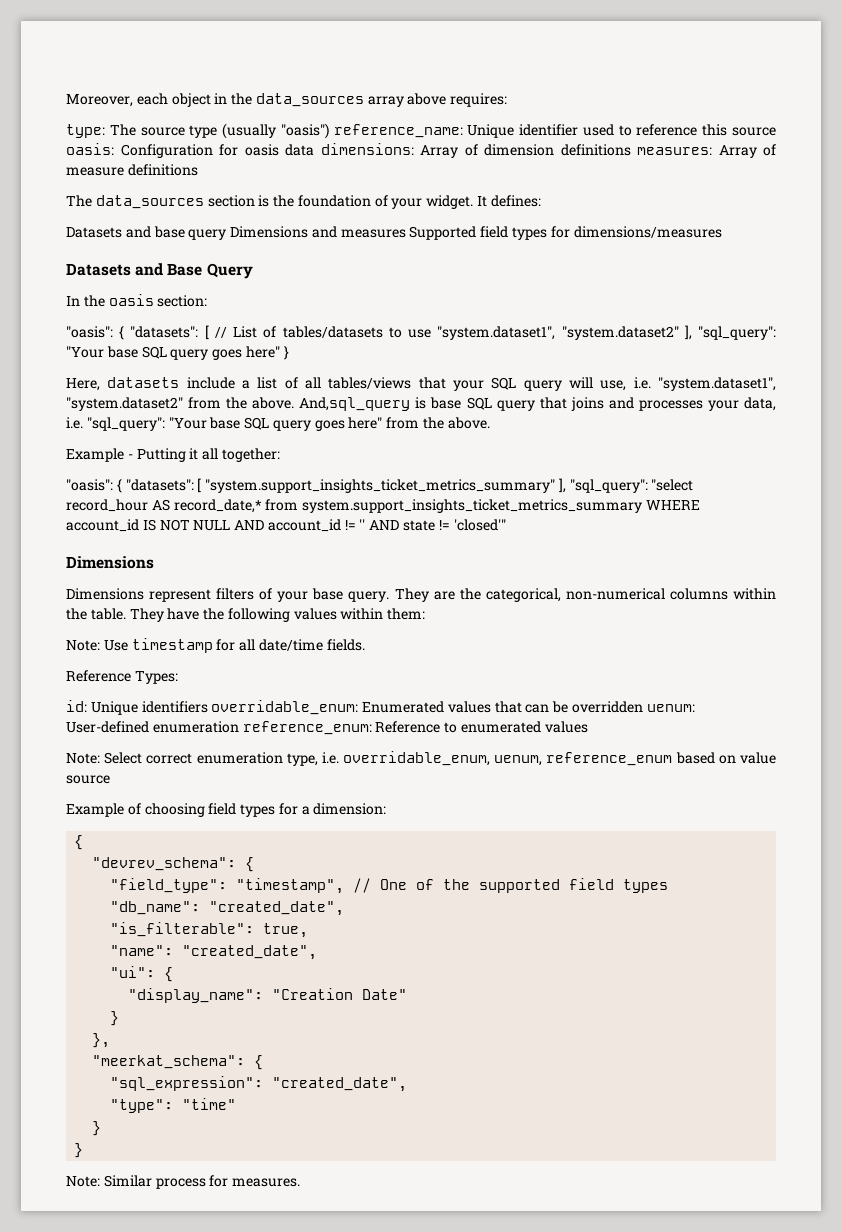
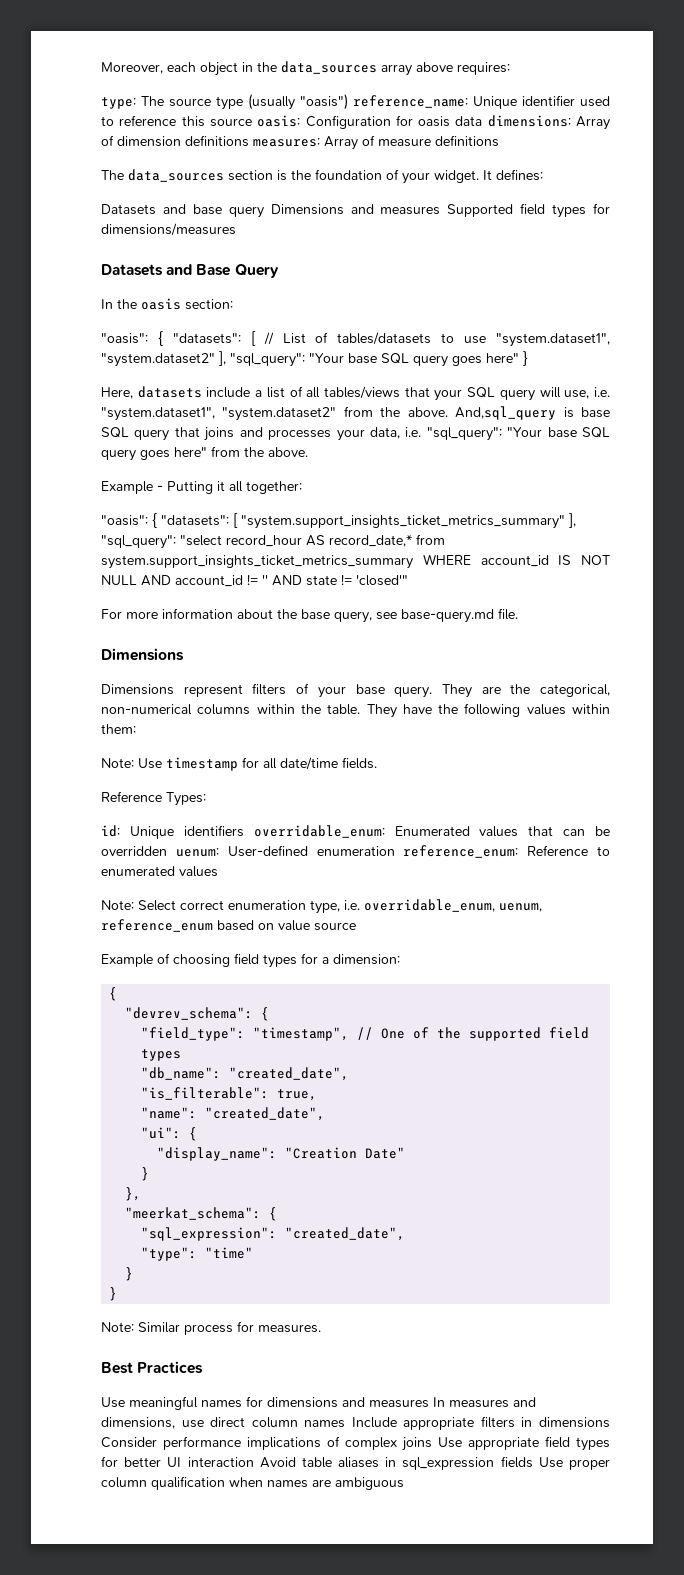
+ For more information about the base query, see base-query.md file.
+ Best Practices
+ Use meaningful names for dimensions and measures In measures and dimensions, use direct column names Include appropriate filters in dimensions Consider performance implications of complex joins Use appropriate field types for better UI interaction Avoid table aliases in sql_expression fields Use proper column qualification when names are ambiguous

